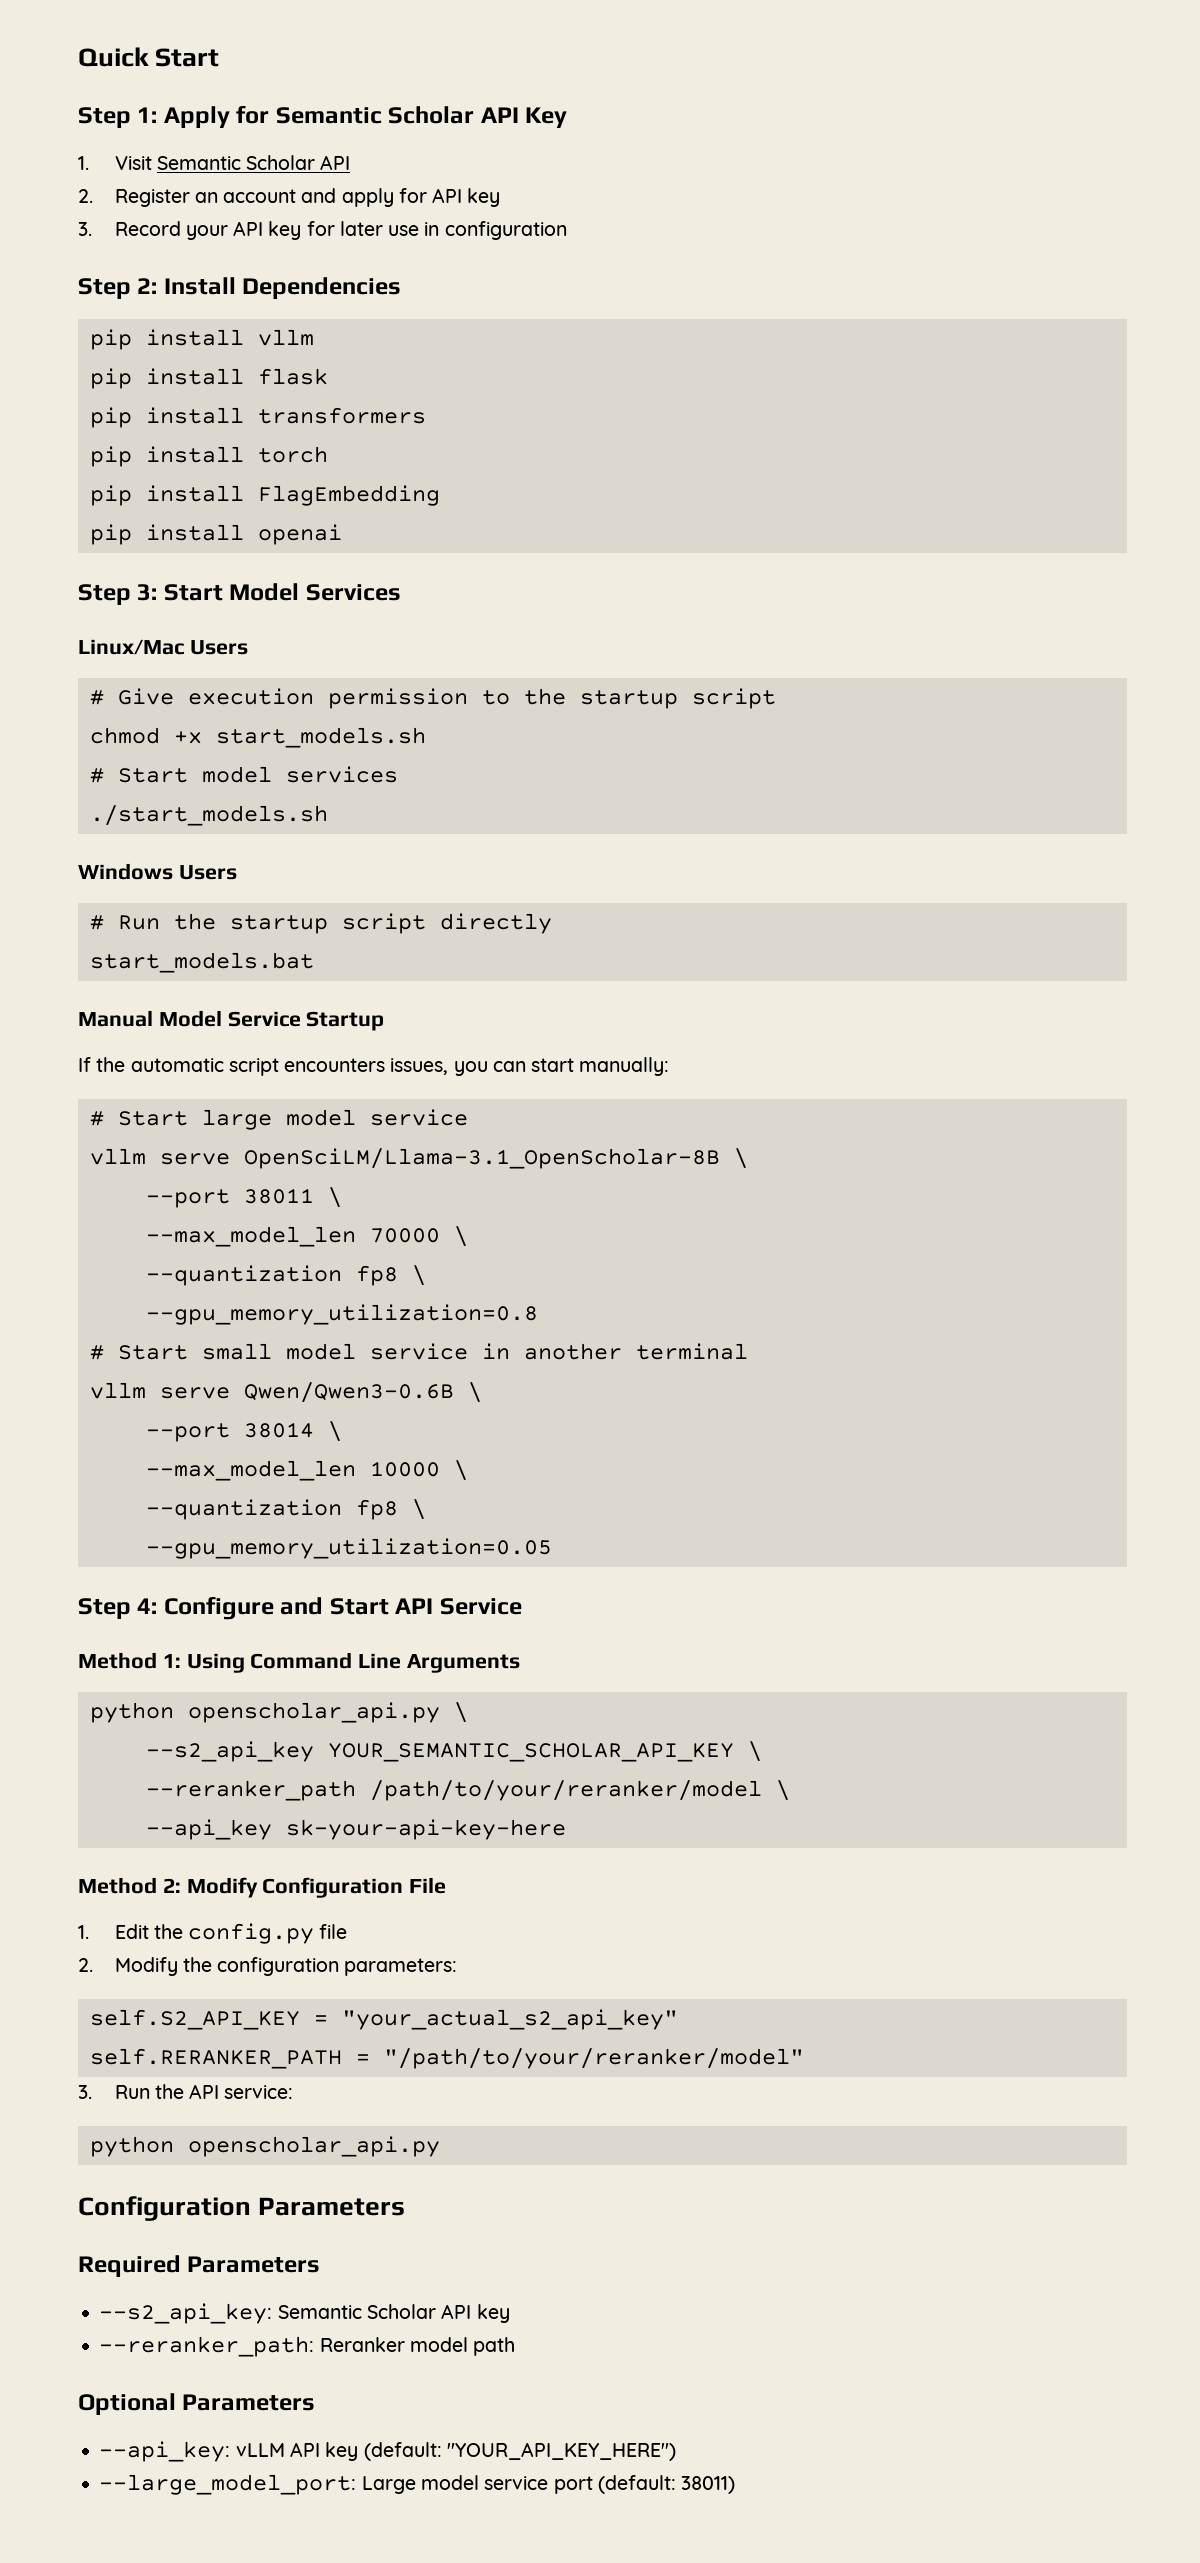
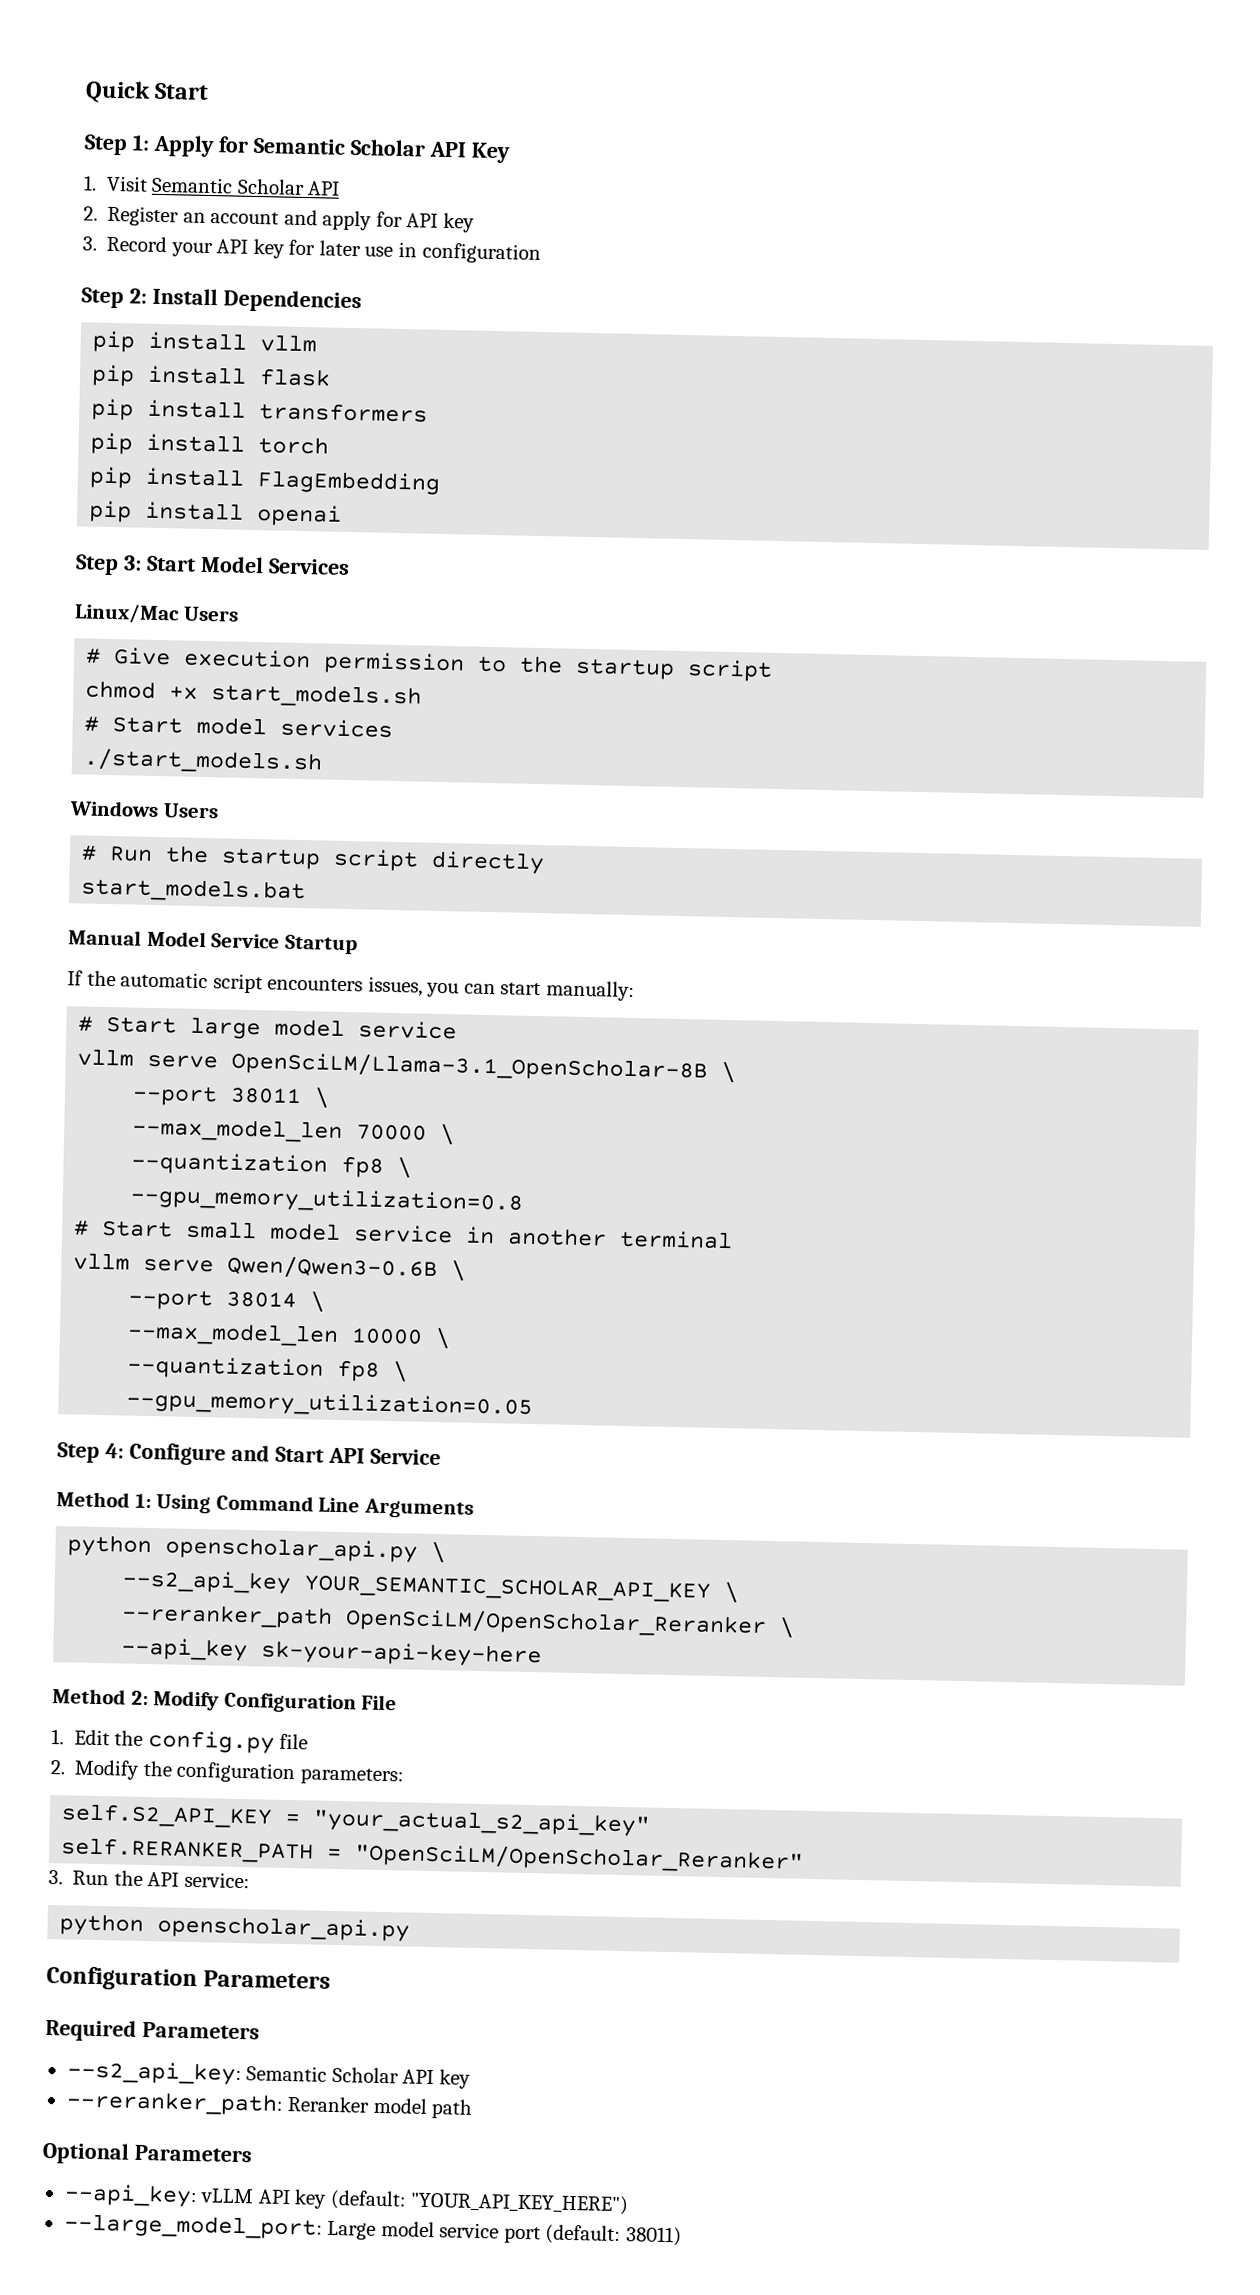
- --reranker_path /path/to/your/reranker/model \
+ --reranker_path OpenSciLM/OpenScholar_Reranker \
- self.RERANKER_PATH = "/path/to/your/reranker/model"
+ self.RERANKER_PATH = "OpenSciLM/OpenScholar_Reranker"

